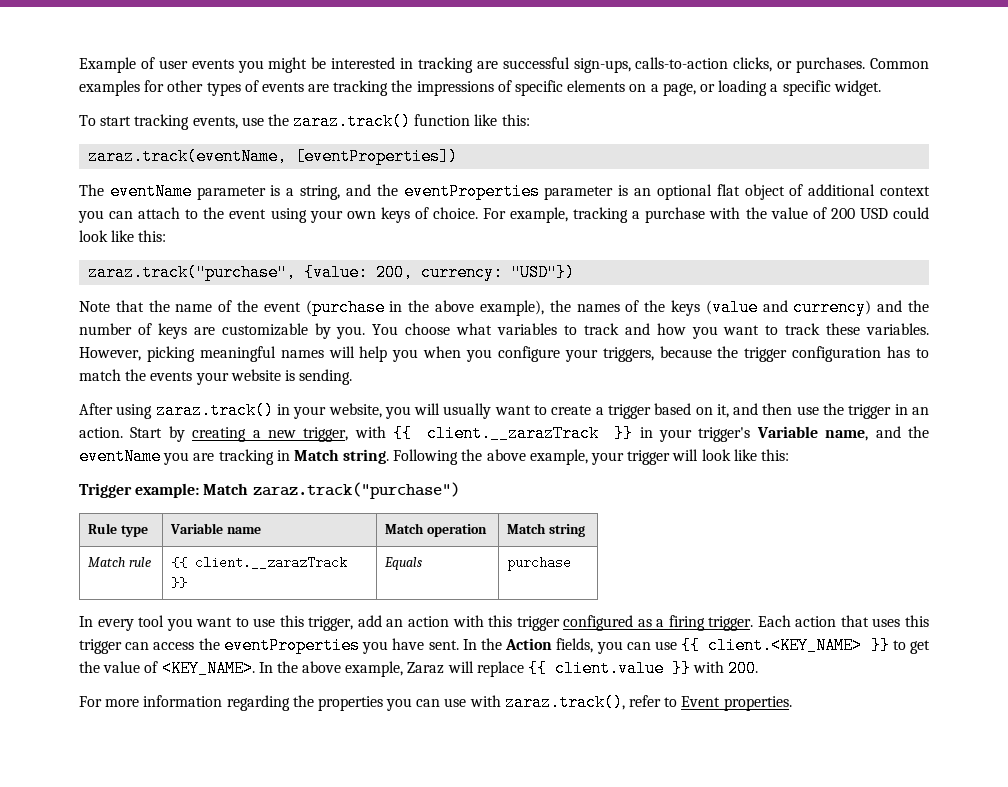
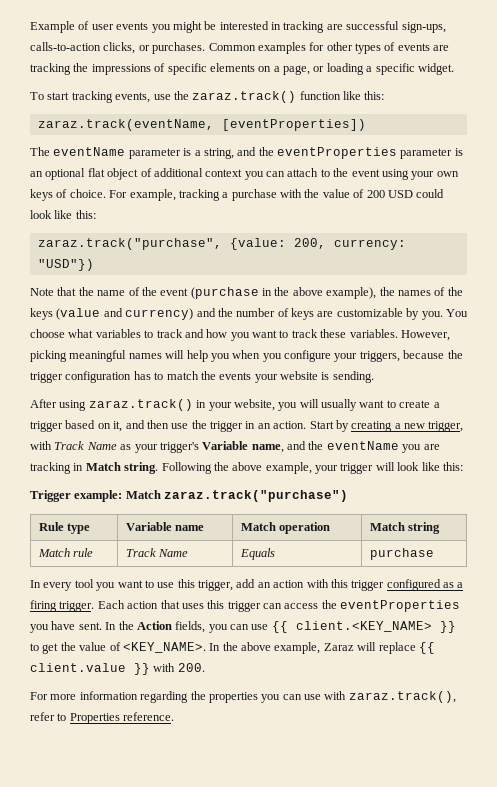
- Start by creating a new trigger, with {{ client.__zarazTrack }} in your trigger's Variable name, and the eventName you are tracking in Match string.
+ Start by creating a new trigger, with Track Name as your trigger's Variable name, and the eventName you are tracking in Match string.
- Match rule | {{ client.__zarazTrack }} | Equals | purchase
+ Match rule | Track Name | Equals | purchase
- For more information regarding the properties you can use with zaraz.track(), refer to Event properties.
+ For more information regarding the properties you can use with zaraz.track(), refer to Properties reference.

